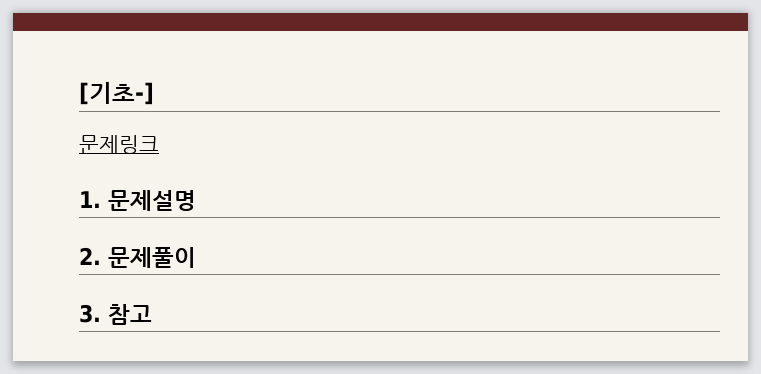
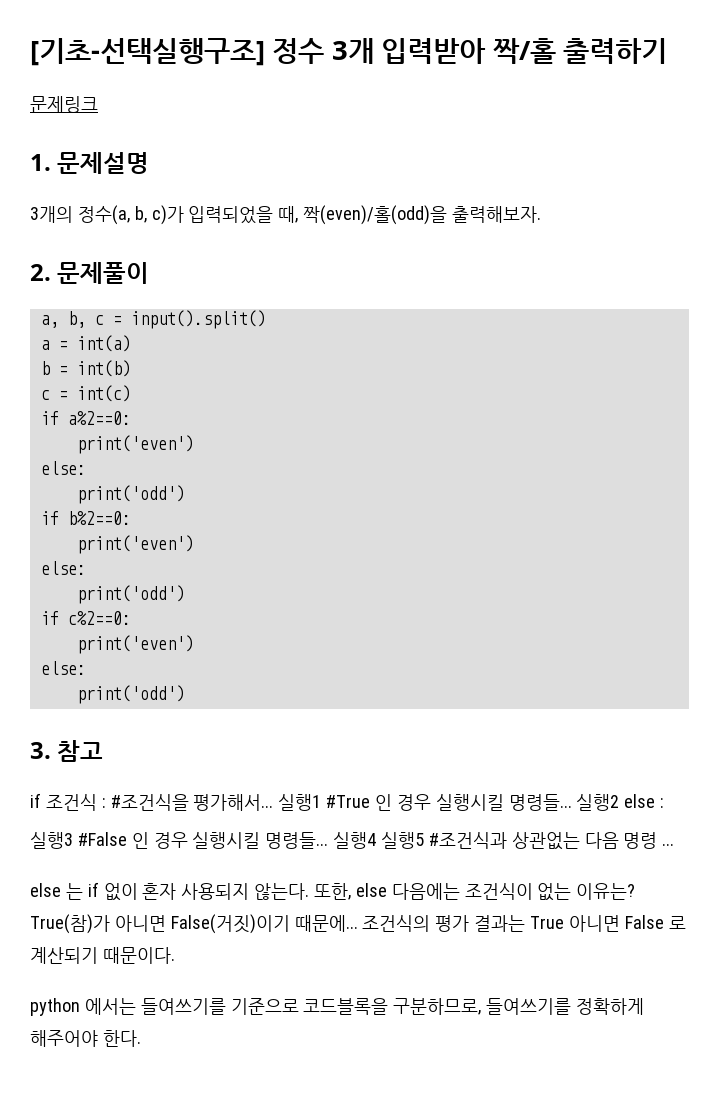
- [기초-]
+ [기초-선택실행구조] 정수 3개 입력받아 짝/홀 출력하기
  문제링크
  1. 문제설명
+ 3개의 정수(a, b, c)가 입력되었을 때, 짝(even)/홀(odd)을 출력해보자.
  2. 문제풀이
+ a, b, c = input().split()
+ a = int(a)
+ b = int(b)
+ c = int(c)
+ if a%2==0:
+ print('even')
+ else:
+ print('odd')
+ if b%2==0:
+ print('even')
+ else:
+ print('odd')
+ if c%2==0:
+ print('even')
+ else:
+ print('odd')
  3. 참고
+ if 조건식 : #조건식을 평가해서... 실행1 #True 인 경우 실행시킬 명령들... 실행2 else :
+ 실행3 #False 인 경우 실행시킬 명령들... 실행4 실행5 #조건식과 상관없는 다음 명령 ...
+ else 는 if 없이 혼자 사용되지 않는다. 또한, else 다음에는 조건식이 없는 이유는? True(참)가 아니면 False(거짓)이기 때문에... 조건식의 평가 결과는 True 아니면 False 로 계산되기 때문이다.
+ python 에서는 들여쓰기를 기준으로 코드블록을 구분하므로, 들여쓰기를 정확하게 해주어야 한다.

